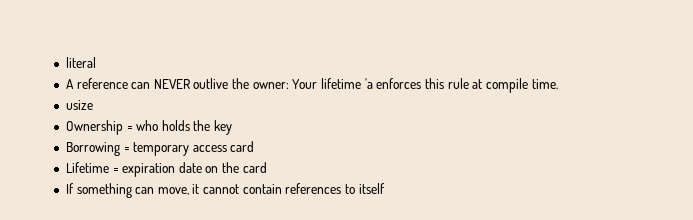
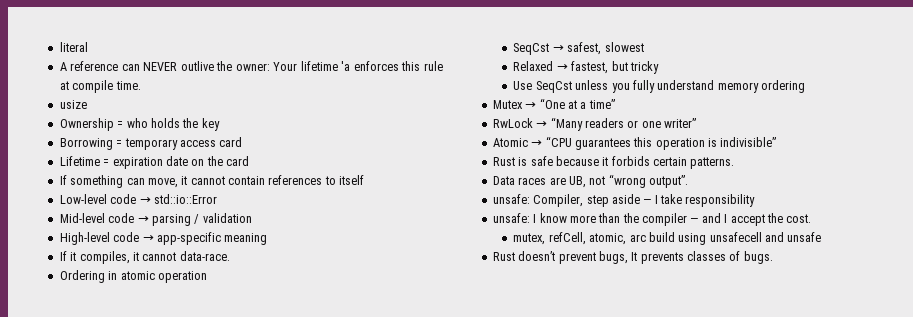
+ Low-level code → std::io::Error
+ Mid-level code → parsing / validation
+ High-level code → app-specific meaning
+ If it compiles, it cannot data-race.
+ Ordering in atomic operation
+ SeqCst → safest, slowest
+ Relaxed → fastest, but tricky
+ Use SeqCst unless you fully understand memory ordering
+ Mutex → “One at a time”
+ RwLock → “Many readers or one writer”
+ Atomic → “CPU guarantees this operation is indivisible”
+ Rust is safe because it forbids certain patterns.
+ Data races are UB, not “wrong output”.
+ unsafe: Compiler, step aside — I take responsibility
+ unsafe: I know more than the compiler — and I accept the cost.
+ mutex, refCell, atomic, arc build using unsafecell and unsafe
+ Rust doesn’t prevent bugs, It prevents classes of bugs.

